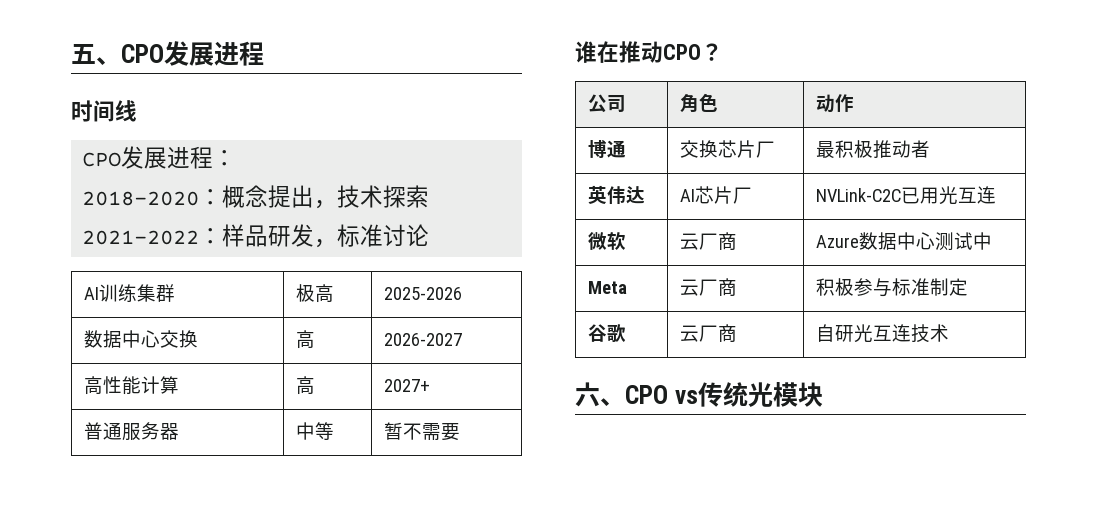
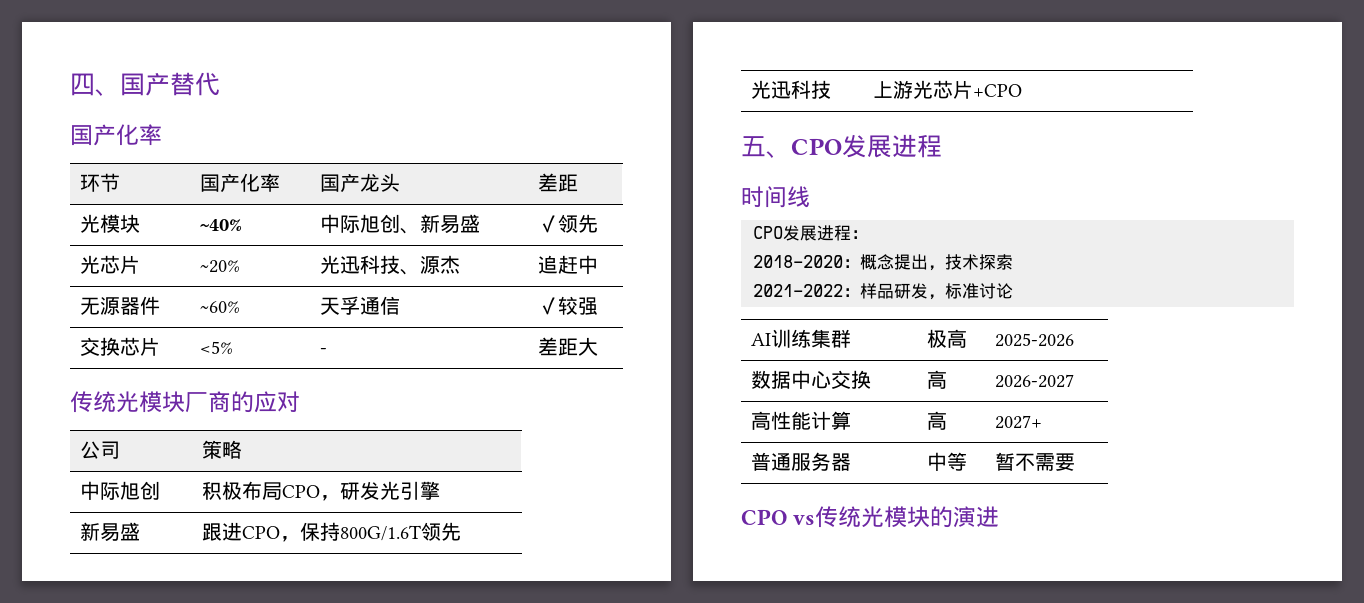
+ 四、国产替代
+ 国产化率
+ 环节 | 国产化率 | 国产龙头 | 差距
+ 光模块 | ~40% | 中际旭创、新易盛 | ✓领先
+ 光芯片 | ~20% | 光迅科技、源杰 | 追赶中
+ 无源器件 | ~60% | 天孚通信 | ✓较强
+ 交换芯片 | <5% | - | 差距大
+ 传统光模块厂商的应对
+ 公司 | 策略
+ 中际旭创 | 积极布局CPO，研发光引擎
+ 新易盛 | 跟进CPO，保持800G/1.6T领先
+ 光迅科技 | 上游光芯片+CPO
- 谁在推动CPO？
- 公司 | 角色 | 动作
- 博通 | 交换芯片厂 | 最积极推动者
- 英伟达 | AI芯片厂 | NVLink-C2C已用光互连
- 微软 | 云厂商 | Azure数据中心测试中
- Meta | 云厂商 | 积极参与标准制定
- 谷歌 | 云厂商 | 自研光互连技术
- 六、CPO vs传统光模块
+ CPO vs传统光模块的演进

